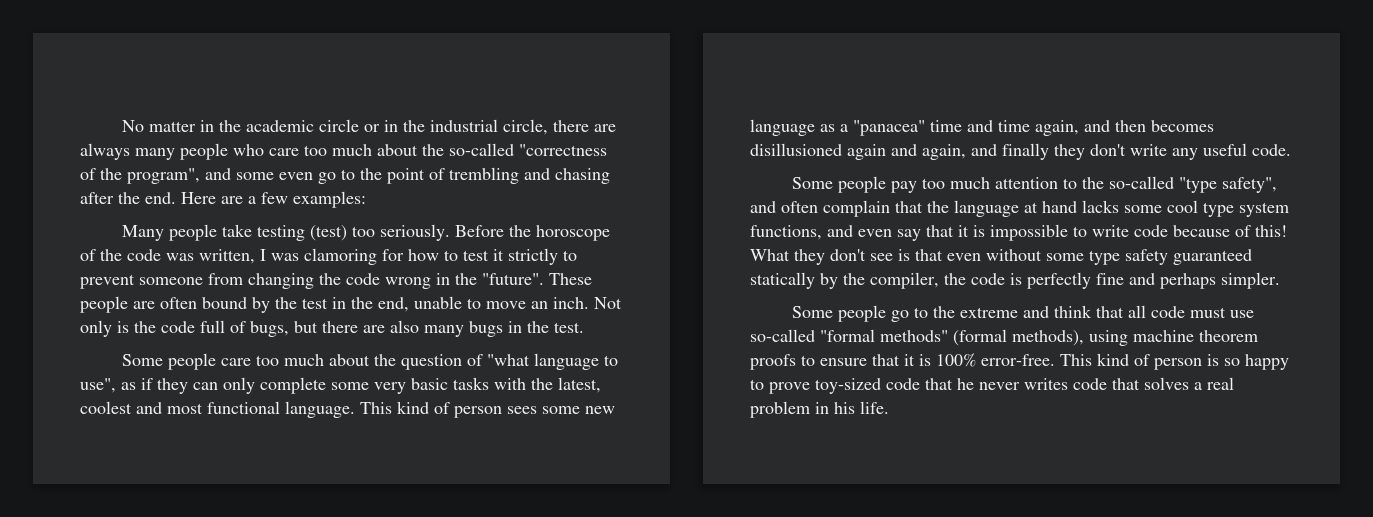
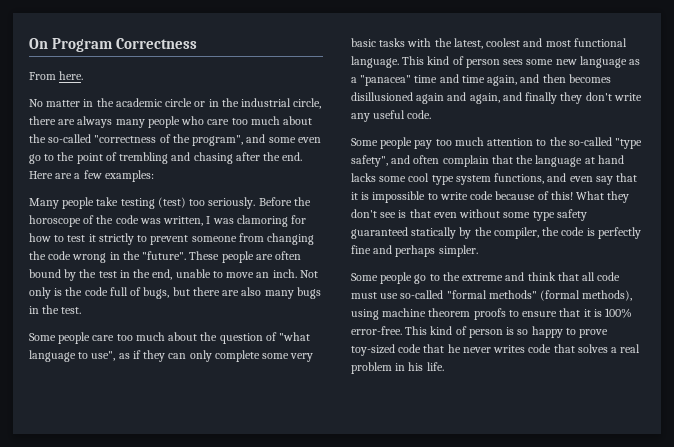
+ On Program Correctness
+ From here.

